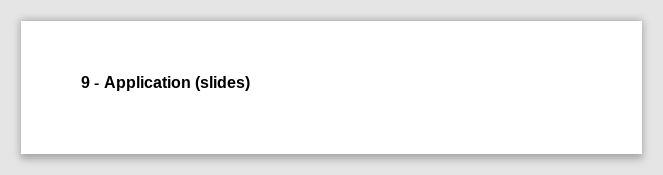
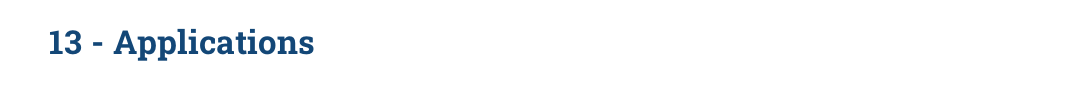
- 9 - Application (slides)
+ 13 - Applications

